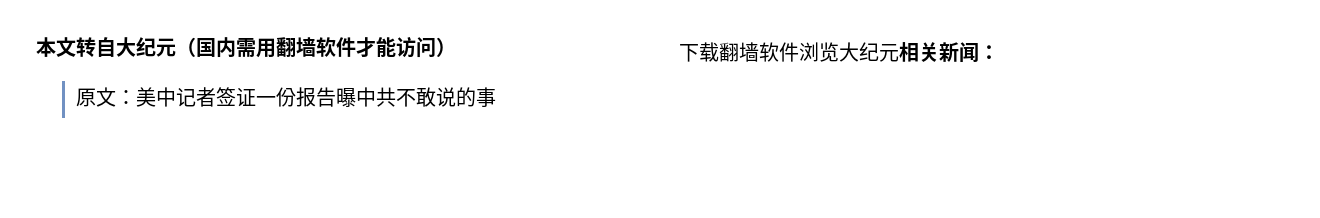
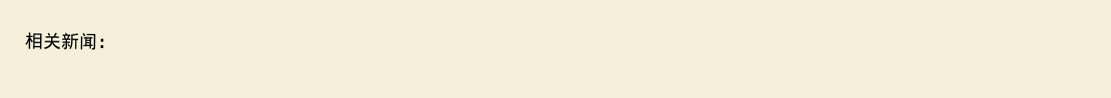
- 本文转自大纪元（国内需用翻墙软件才能访问）
- 原文：美中记者签证一份报告曝中共不敢说的事
- 下载翻墙软件浏览大纪元相关新闻：
+ 相关新闻：

